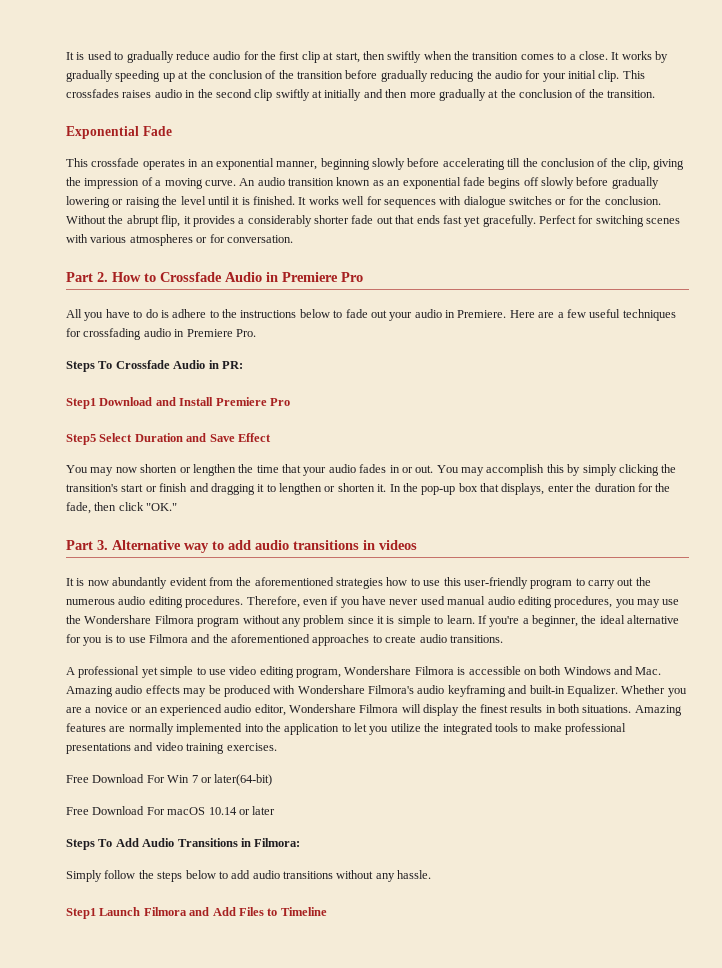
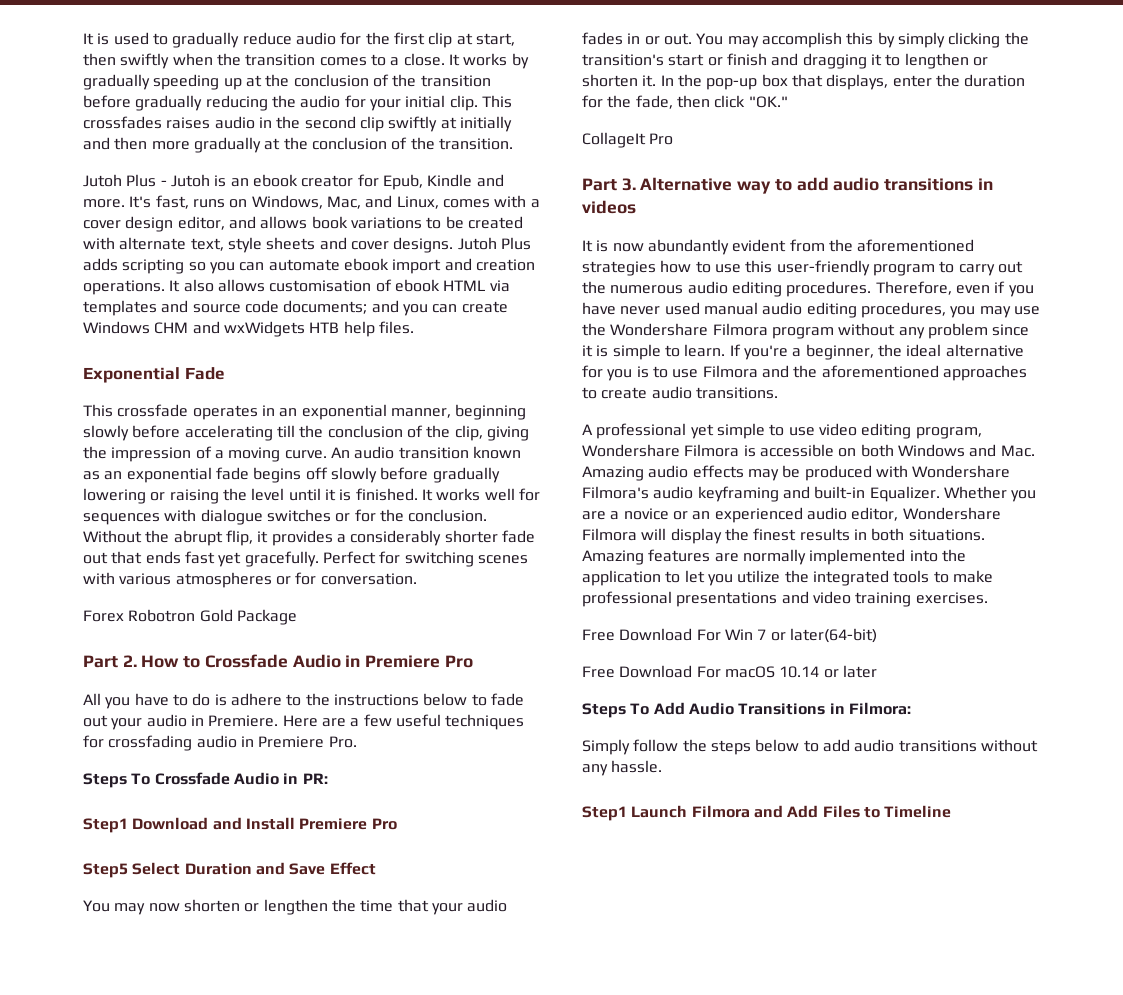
+ Jutoh Plus - Jutoh is an ebook creator for Epub, Kindle and more. It's fast, runs on Windows, Mac, and Linux, comes with a cover design editor, and allows book variations to be created with alternate text, style sheets and cover designs. Jutoh Plus adds scripting so you can automate ebook import and creation operations. It also allows customisation of ebook HTML via templates and source code documents; and you can create Windows CHM and wxWidgets HTB help files.
+ Forex Robotron Gold Package
+ CollageIt Pro

